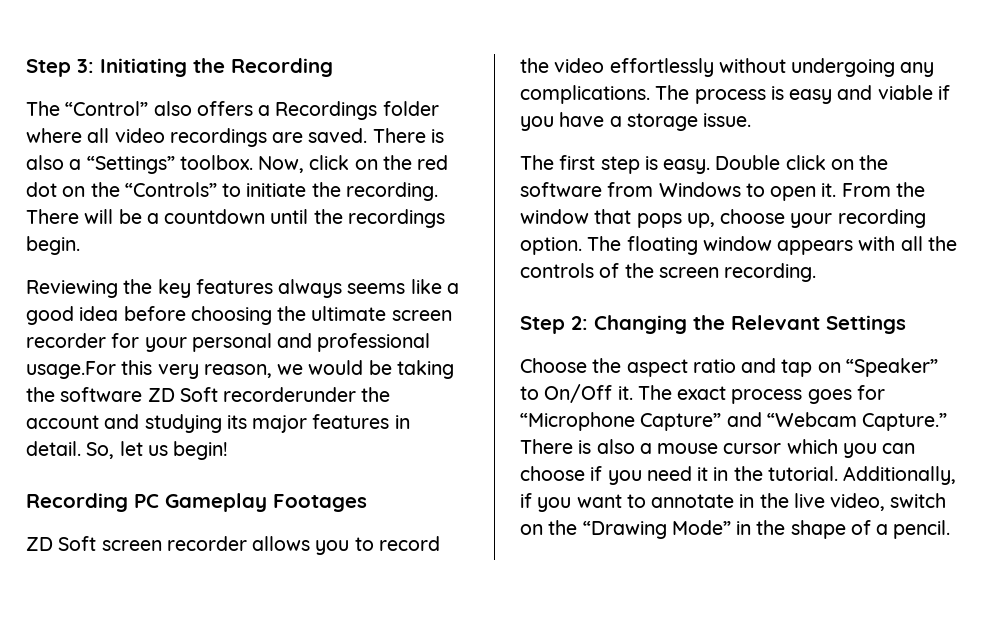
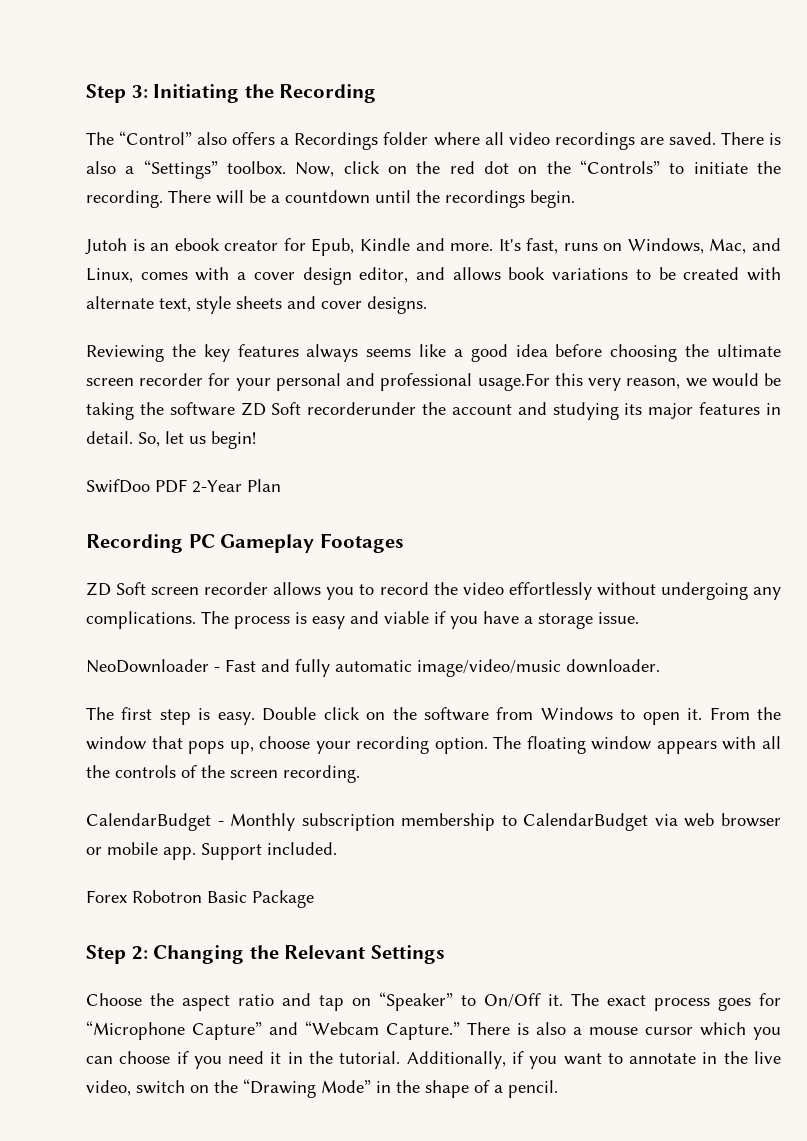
+ Jutoh is an ebook creator for Epub, Kindle and more. It's fast, runs on Windows, Mac, and Linux, comes with a cover design editor, and allows book variations to be created with alternate text, style sheets and cover designs.
+ SwifDoo PDF 2-Year Plan
+ NeoDownloader - Fast and fully automatic image/video/music downloader.
+ CalendarBudget - Monthly subscription membership to CalendarBudget via web browser or mobile app. Support included.
+ Forex Robotron Basic Package

